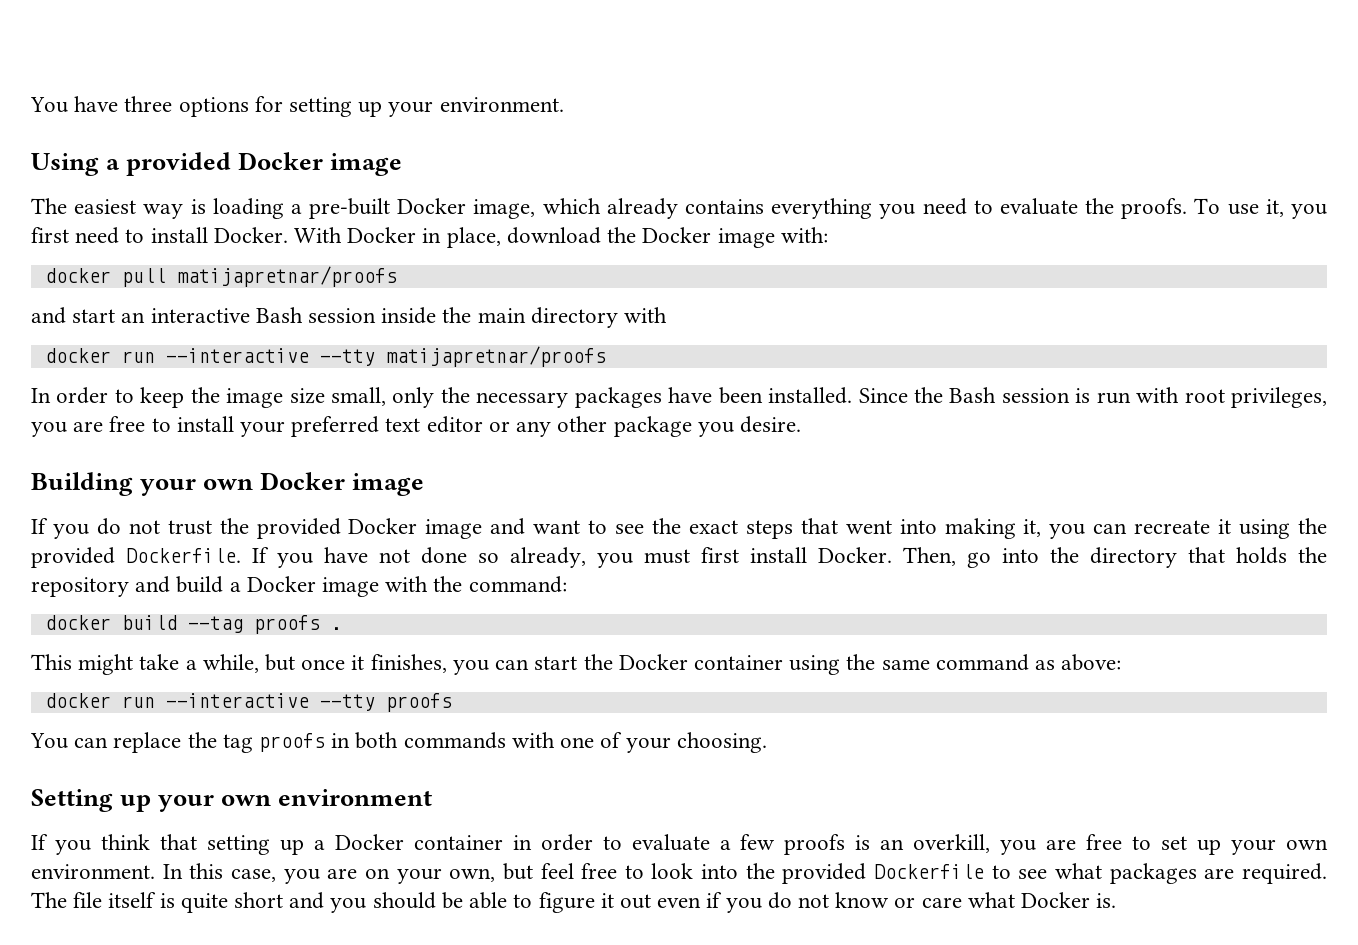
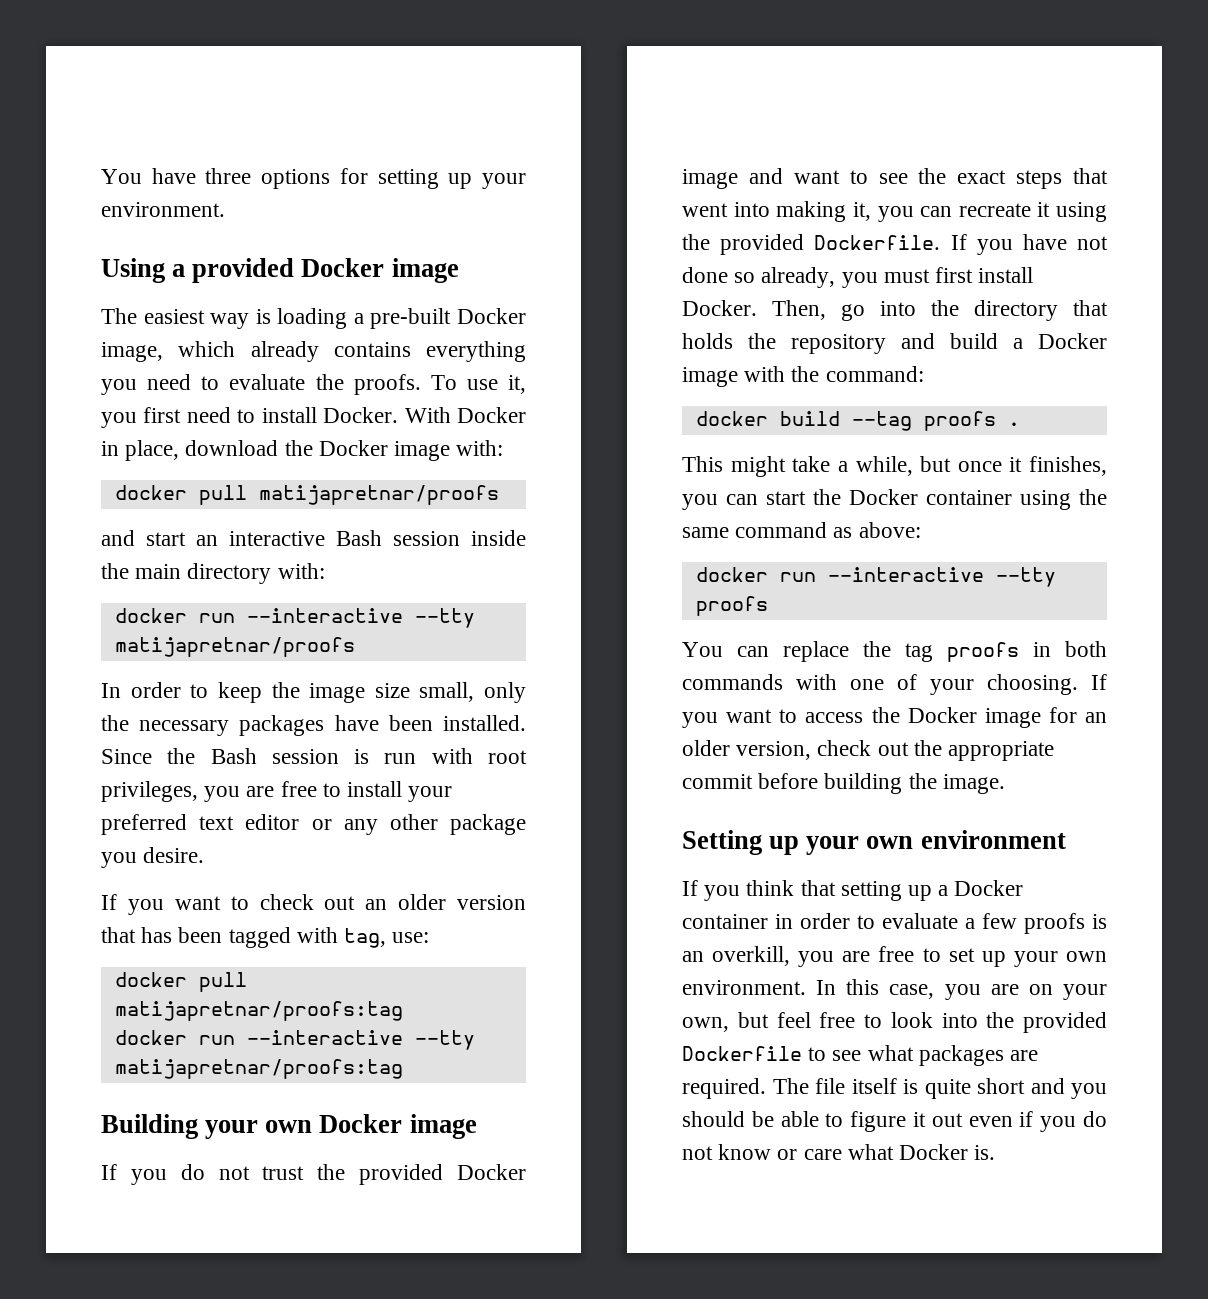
- and start an interactive Bash session inside the main directory with
+ and start an interactive Bash session inside the main directory with:
+ If you want to check out an older version that has been tagged with tag, use:
+ docker pull matijapretnar/proofs:tag
+ docker run --interactive --tty matijapretnar/proofs:tag
+ If you want to access the Docker image for an older version, check out the appropriate commit before building the image.

